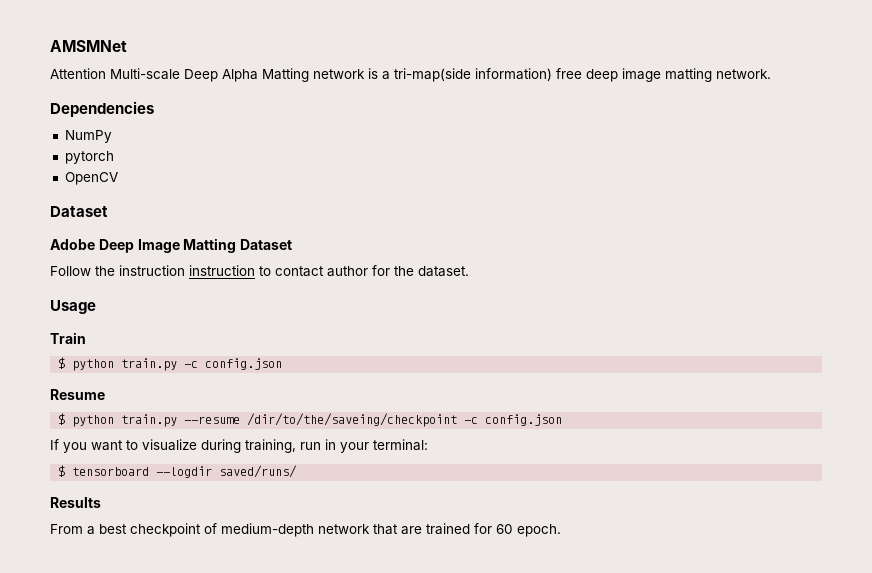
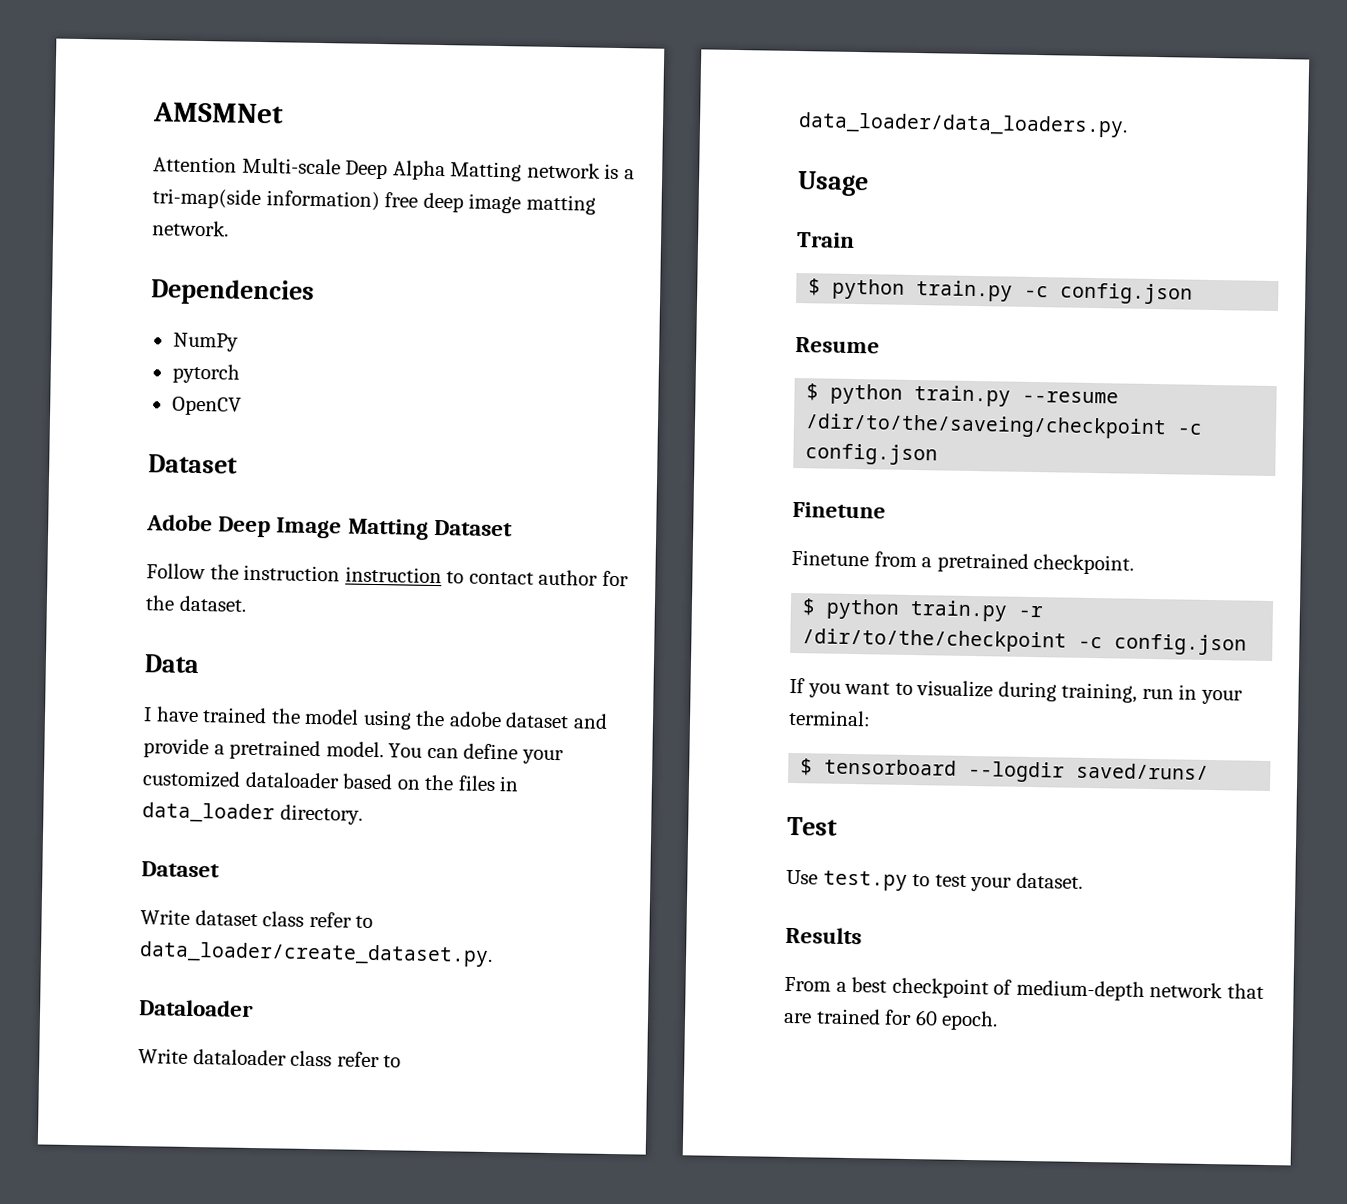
+ Data
+ I have trained the model using the adobe dataset and provide a pretrained model. You can define your customized dataloader based on the files in data_loader directory.
+ Dataset
+ Write dataset class refer to data_loader/create_dataset.py.
+ Dataloader
+ Write dataloader class refer to data_loader/data_loaders.py.
  $ python train.py --resume /dir/to/the/saveing/checkpoint -c config.json
+ Finetune
+ Finetune from a pretrained checkpoint.
+ $ python train.py -r /dir/to/the/checkpoint -c config.json
+ Test
+ Use test.py to test your dataset.

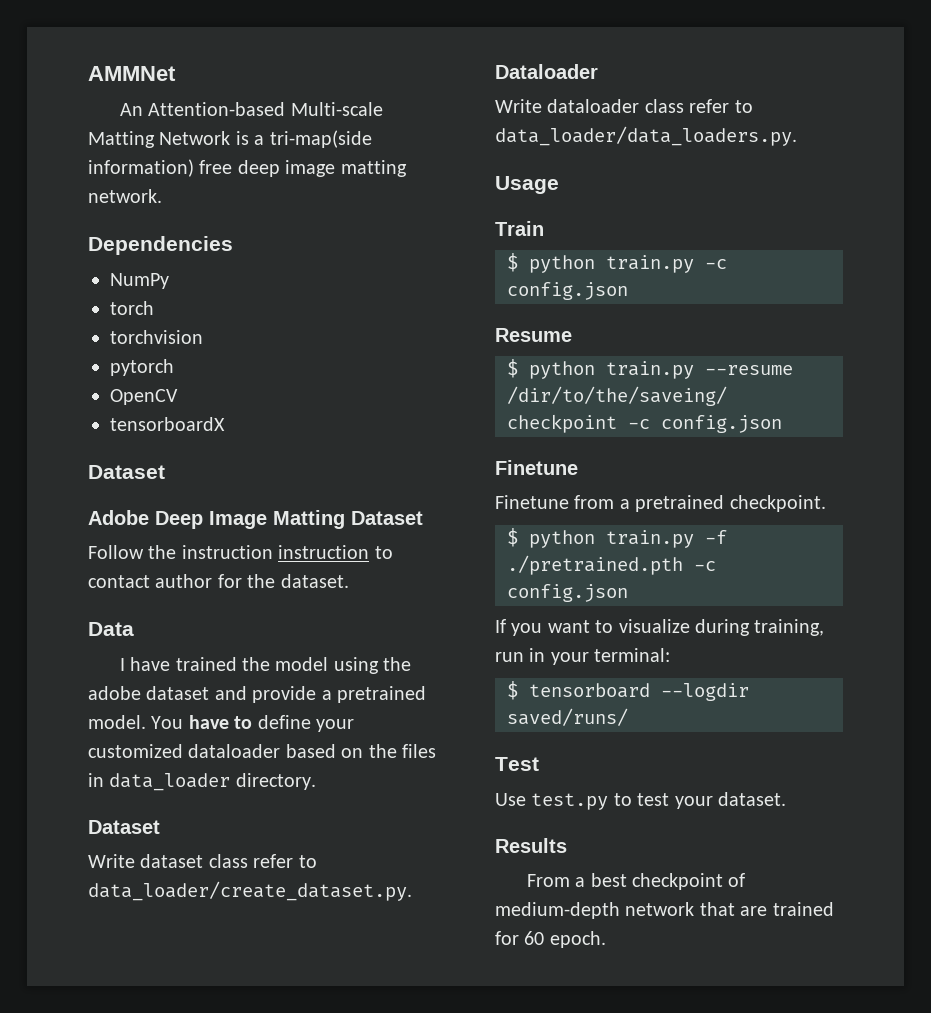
- AMSMNet
- Attention Multi-scale Deep Alpha Matting network is a tri-map(side information) free deep image matting network.
+ AMMNet
+ An Attention-based Multi-scale Matting Network is a tri-map(side information) free deep image matting network.
+ torch
+ torchvision
+ tensorboardX
- You can define your customized dataloader based on the files in data_loader directory.
+ You have to define your customized dataloader based on the files in data_loader directory.
- $ python train.py -r /dir/to/the/checkpoint -c config.json
+ $ python train.py -f ./pretrained.pth -c config.json

